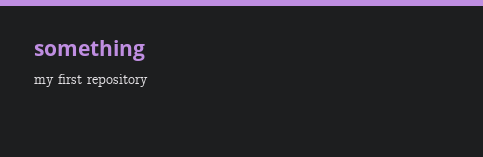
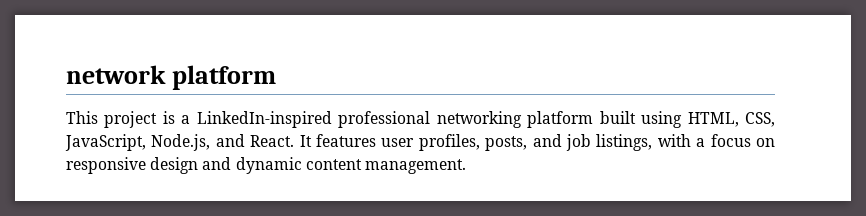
- something
- my first repository
+ network platform
+ This project is a LinkedIn-inspired professional networking platform built using HTML, CSS, JavaScript, Node.js, and React. It features user profiles, posts, and job listings, with a focus on responsive design and dynamic content management.

